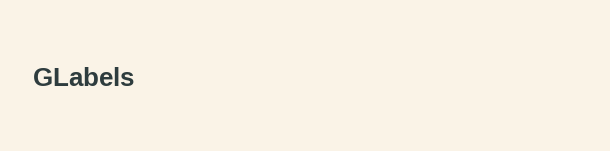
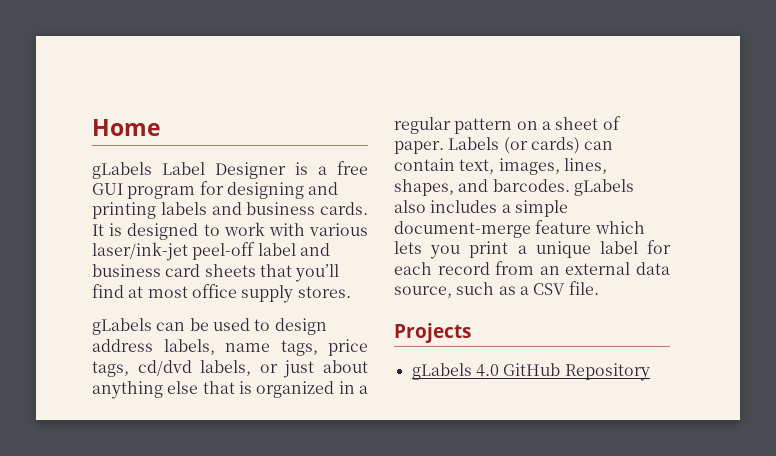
- GLabels
+ Home
+ gLabels Label Designer is a free GUI program for designing and printing labels and business cards. It is designed to work with various laser/ink-jet peel-off label and business card sheets that you’ll find at most office supply stores.
+ gLabels can be used to design address labels, name tags, price tags, cd/dvd labels, or just about anything else that is organized in a regular pattern on a sheet of paper. Labels (or cards) can contain text, images, lines, shapes, and barcodes. gLabels also includes a simple document-merge feature which lets you print a unique label for each record from an external data source, such as a CSV file.
+ Projects
+ gLabels 4.0 GitHub Repository

